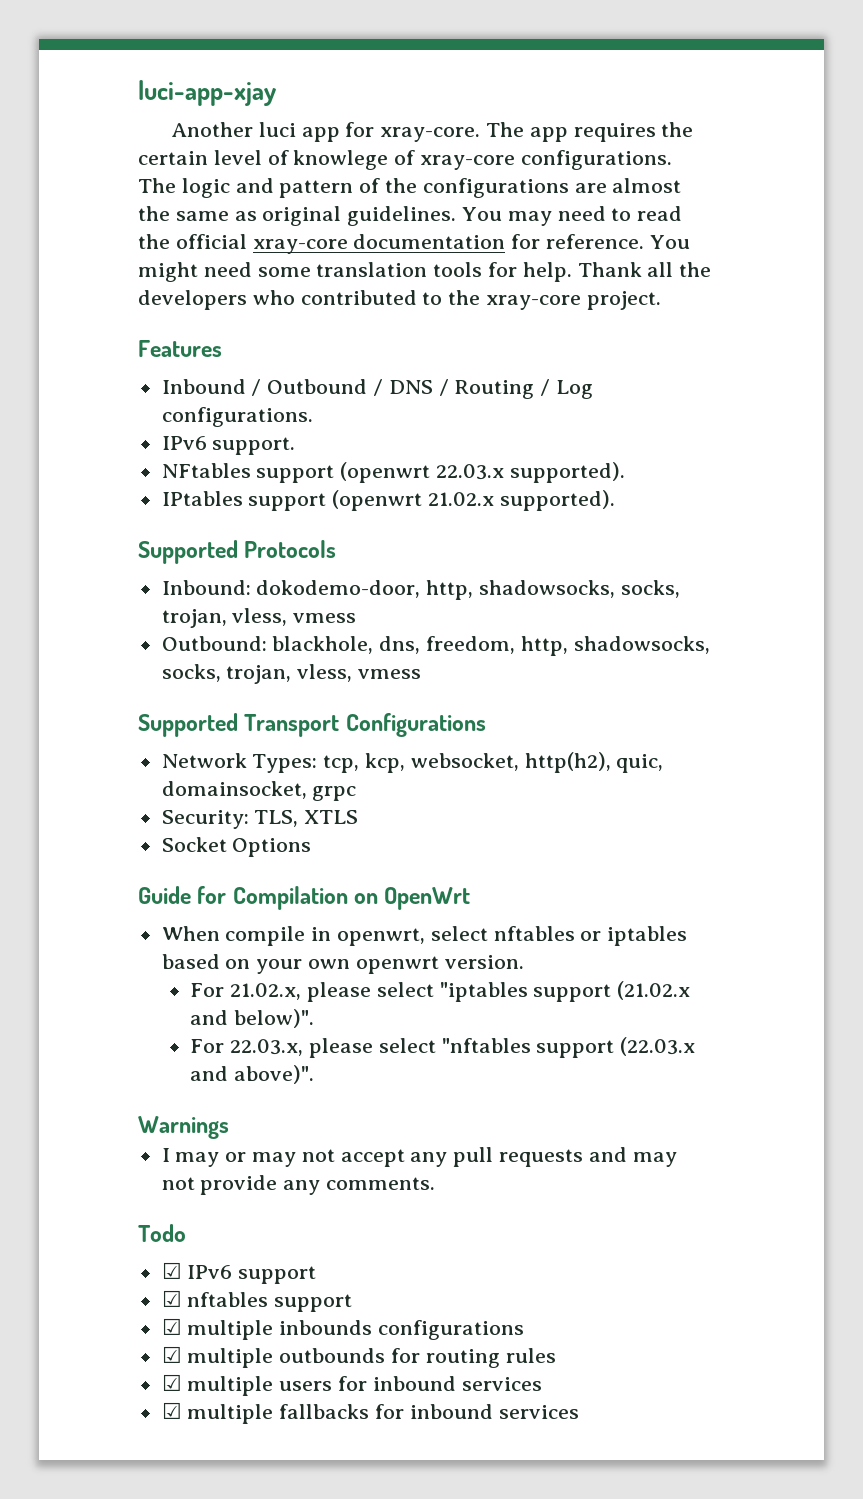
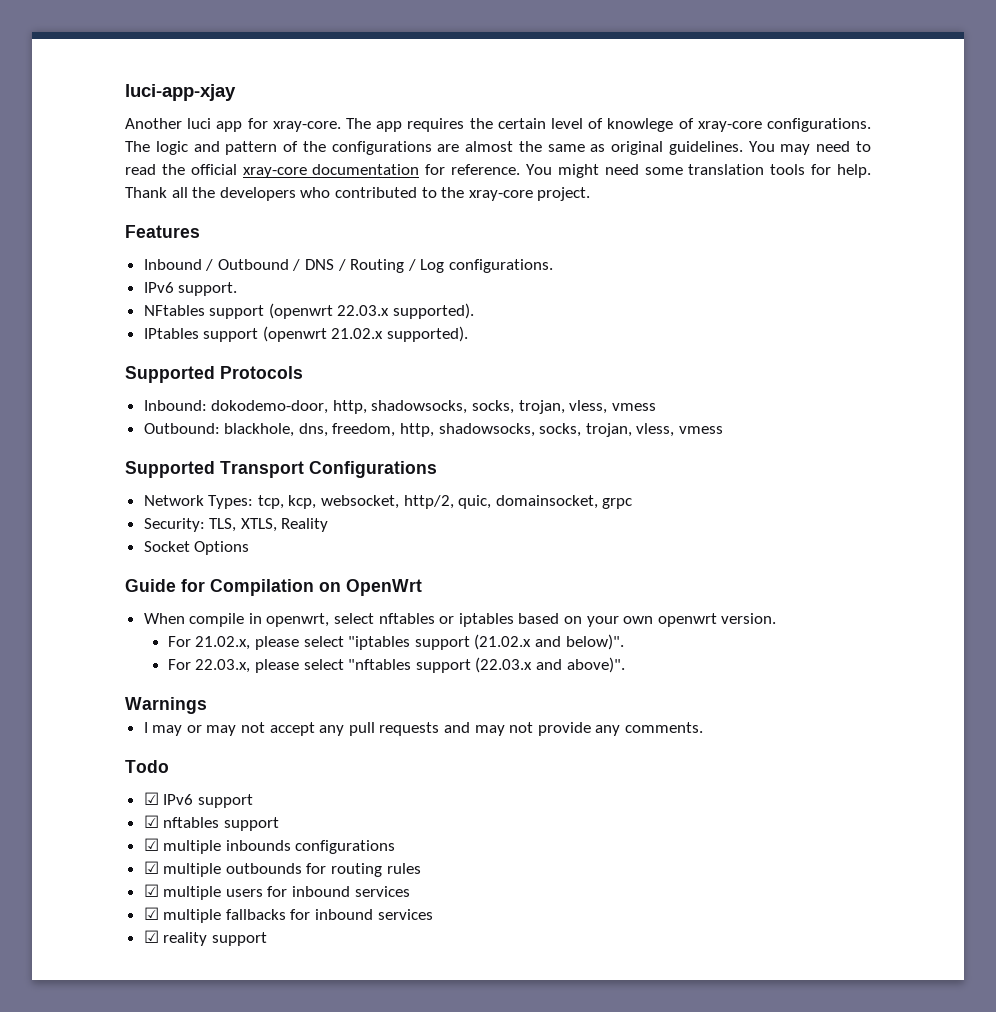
- Network Types: tcp, kcp, websocket, http(h2), quic, domainsocket, grpc
+ Network Types: tcp, kcp, websocket, http/2, quic, domainsocket, grpc
- Security: TLS, XTLS
+ Security: TLS, XTLS, Reality
+ ☑ reality support

